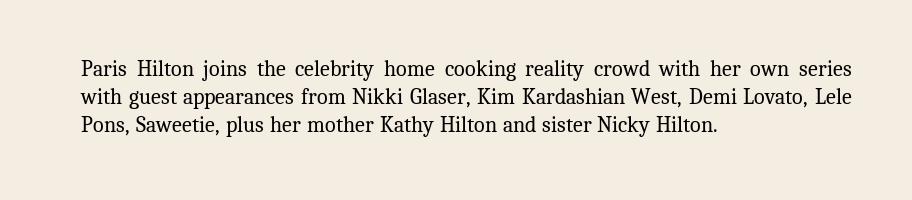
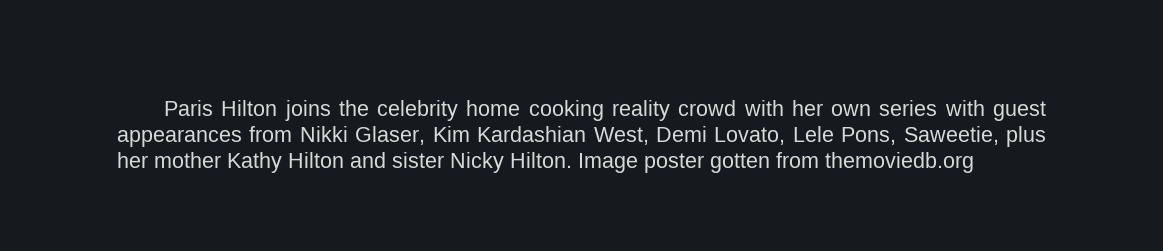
+ Image poster gotten from themoviedb.org

